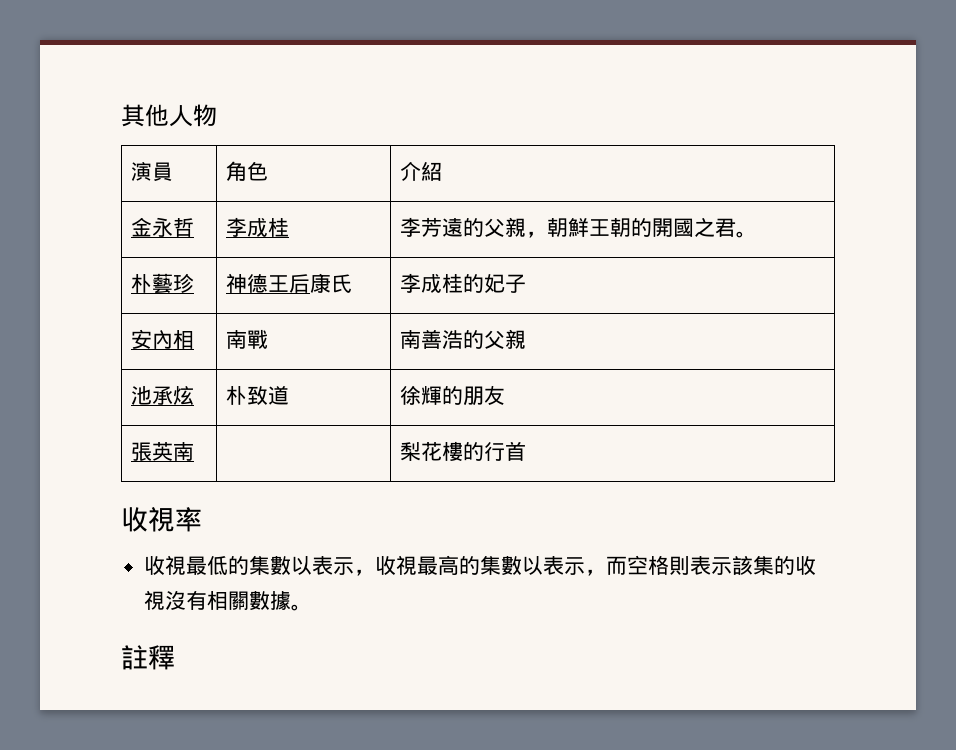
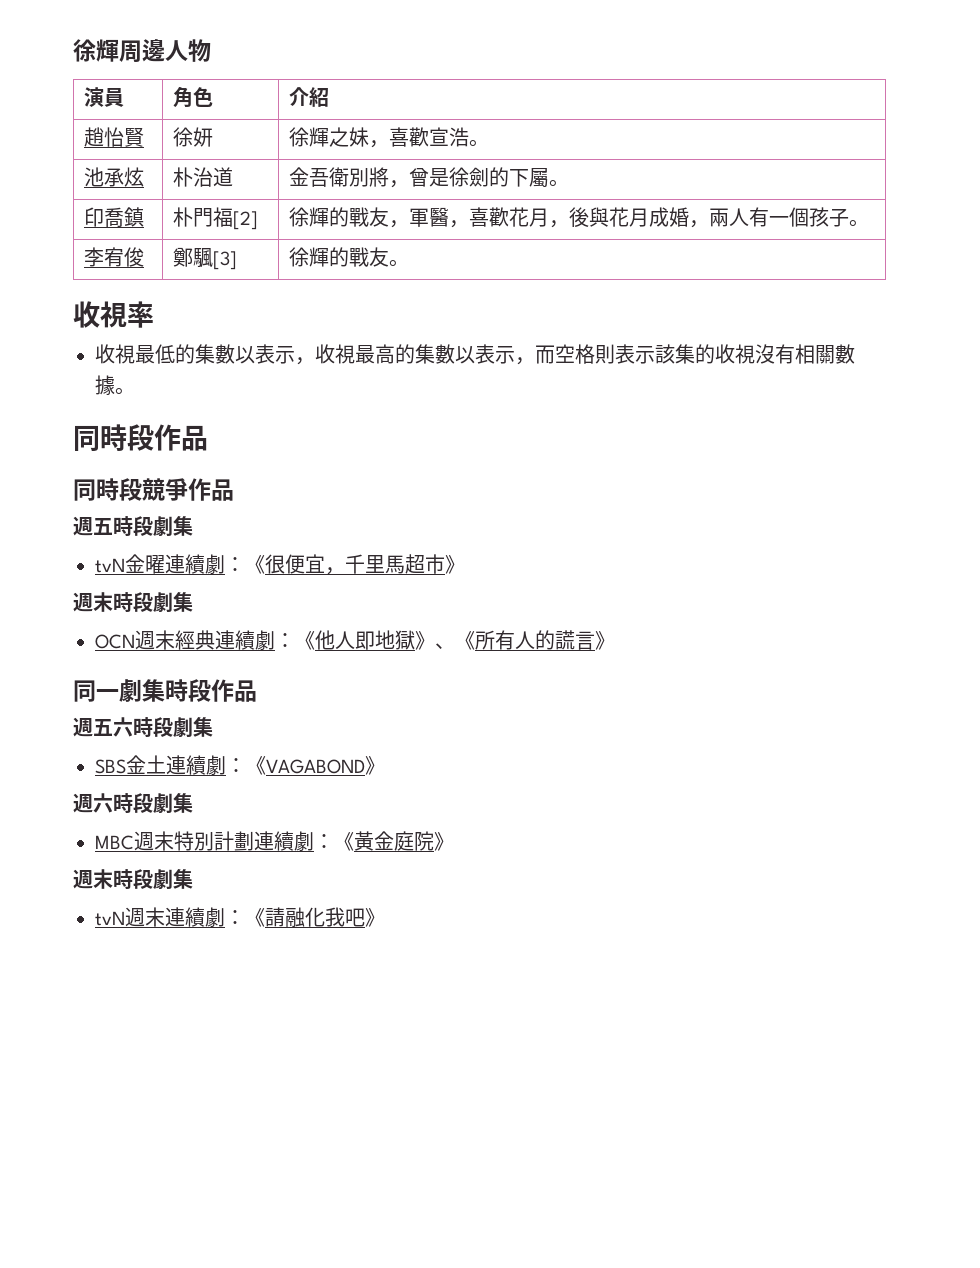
- 其他人物
+ 徐輝周邊人物
- 金永哲 | 李成桂 | 李芳遠的父親，朝鮮王朝的開國之君。
- 朴藝珍 | 神德王后康氏 | 李成桂的妃子
- 安內相 | 南戰 | 南善浩的父親
+ 趙怡賢 | 徐妍 | 徐輝之妹，喜歡宣浩。
- 池承炫 | 朴致道 | 徐輝的朋友
- 張英南 | | 梨花樓的行首
+ 池承炫 | 朴治道 | 金吾衛別將，曾是徐劍的下屬。
+ 印喬鎮 | 朴門福[2] | 徐輝的戰友，軍醫，喜歡花月，後與花月成婚，兩人有一個孩子。
+ 李宥俊 | 鄭颿[3] | 徐輝的戰友。
- 註釋
+ 同時段作品
+ 同時段競爭作品
+ 週五時段劇集
+ tvN金曜連續劇：《很便宜，千里馬超市》
+ 週末時段劇集
+ OCN週末經典連續劇：《他人即地獄》、《所有人的謊言》
+ 同一劇集時段作品
+ 週五六時段劇集
+ SBS金土連續劇：《VAGABOND》
+ 週六時段劇集
+ MBC週末特別計劃連續劇：《黃金庭院》
+ 週末時段劇集
+ tvN週末連續劇：《請融化我吧》

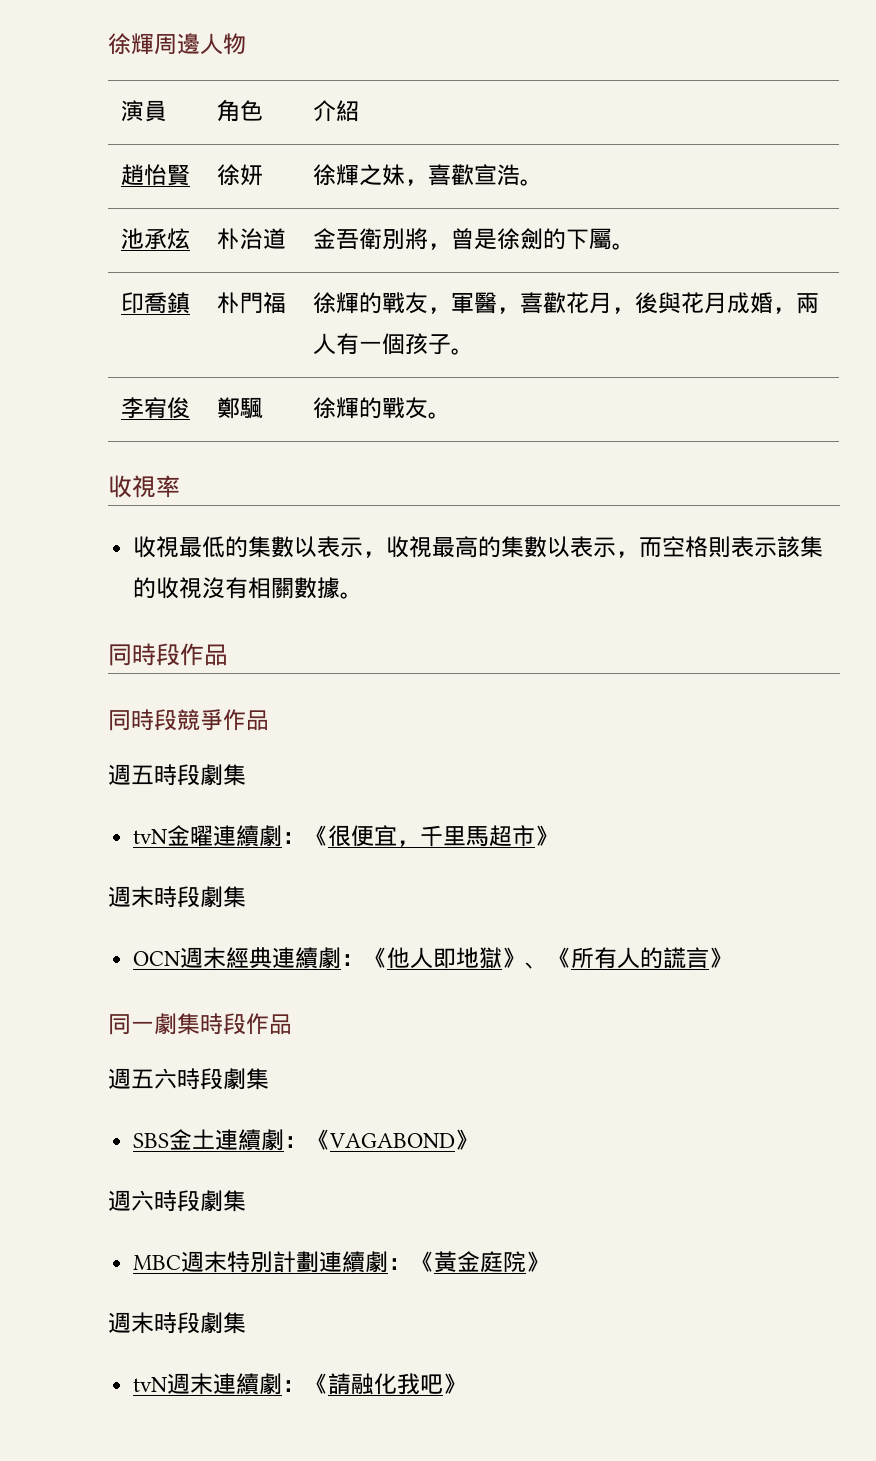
- 印喬鎮 | 朴門福[2] | 徐輝的戰友，軍醫，喜歡花月，後與花月成婚，兩人有一個孩子。
+ 印喬鎮 | 朴門福 | 徐輝的戰友，軍醫，喜歡花月，後與花月成婚，兩人有一個孩子。
- 李宥俊 | 鄭颿[3] | 徐輝的戰友。
+ 李宥俊 | 鄭颿 | 徐輝的戰友。

